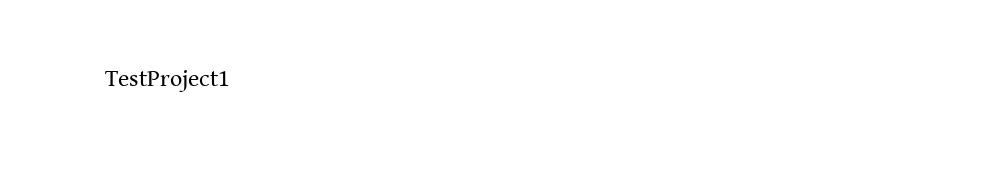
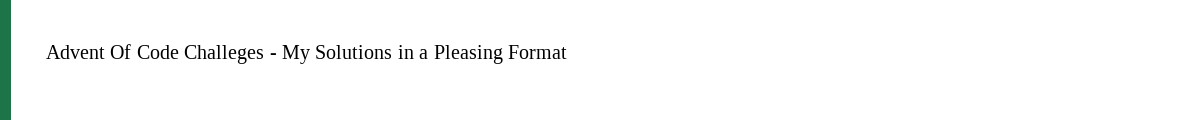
- TestProject1
+ Advent Of Code Challeges - My Solutions in a Pleasing Format

